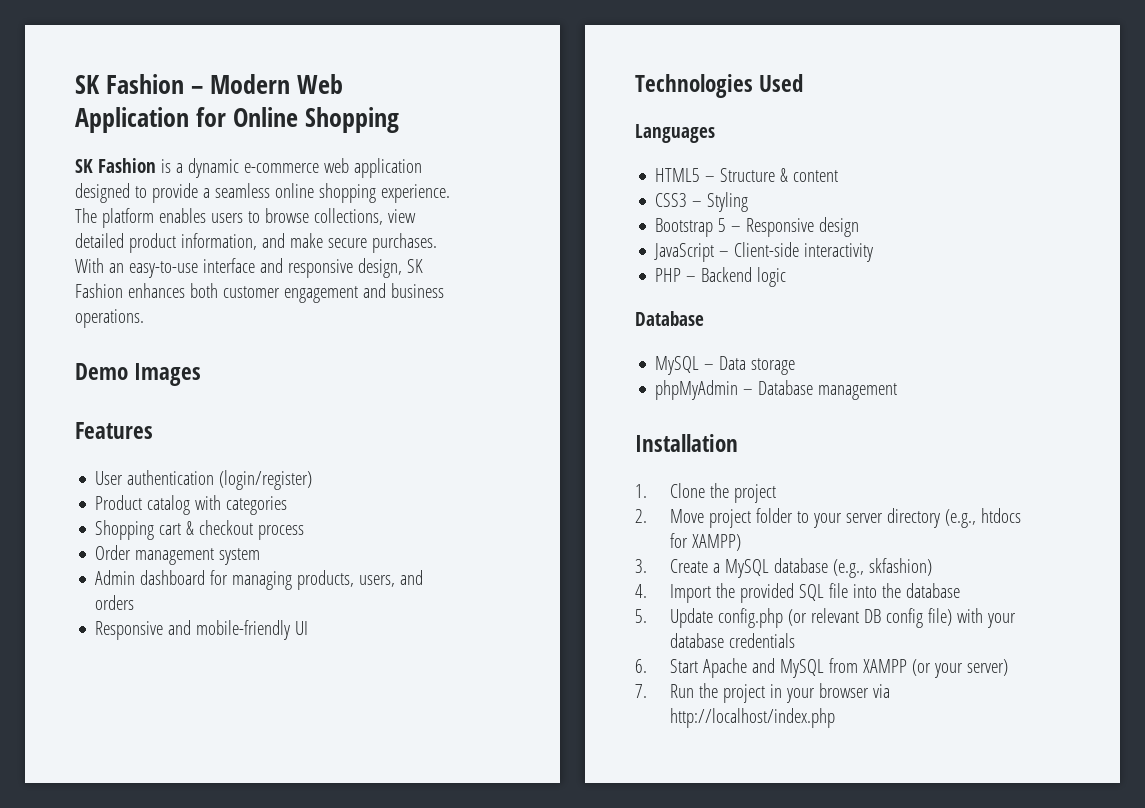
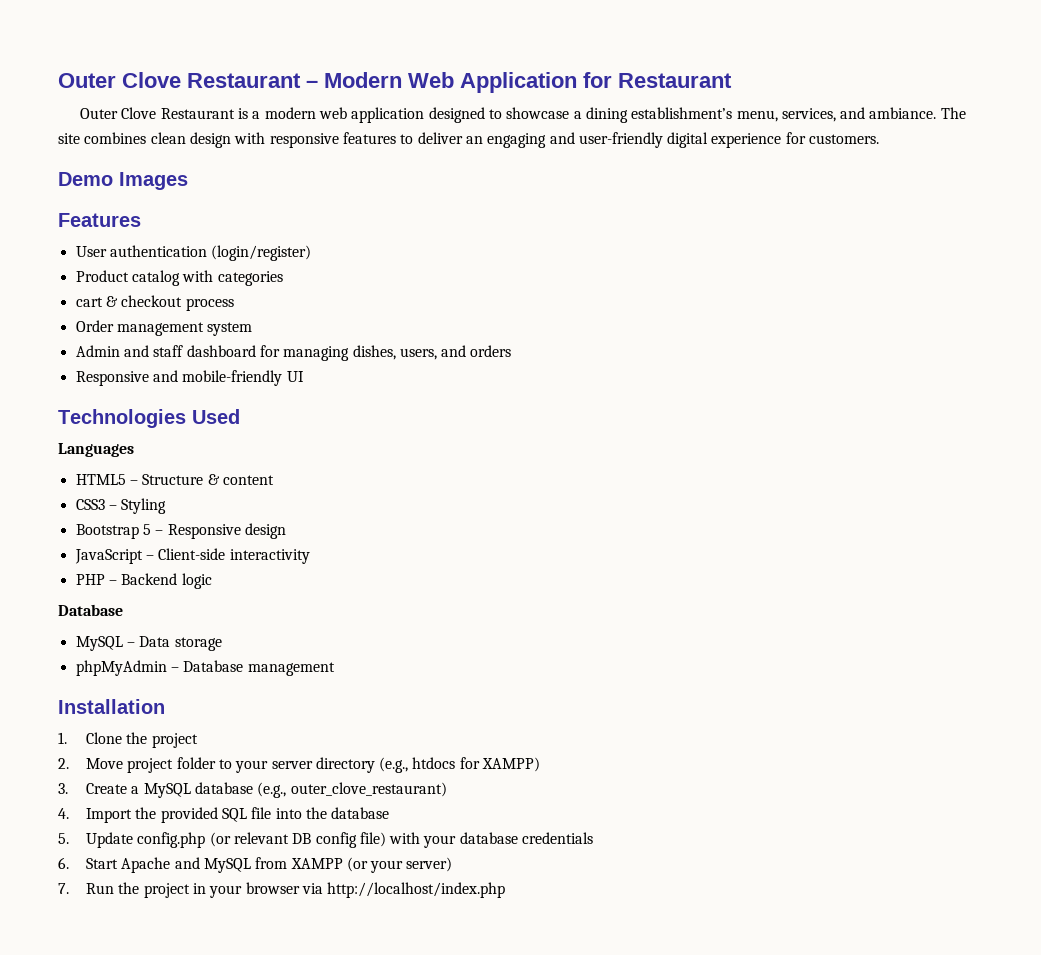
- SK Fashion – Modern Web Application for Online Shopping
- SK Fashion is a dynamic e-commerce web application designed to provide a seamless online shopping experience. The platform enables users to browse collections, view detailed product information, and make secure purchases. With an easy-to-use interface and responsive design, SK Fashion enhances both customer engagement and business operations.
+ Outer Clove Restaurant – Modern Web Application for Restaurant
+ Outer Clove Restaurant is a modern web application designed to showcase a dining establishment’s menu, services, and ambiance. The site combines clean design with responsive features to deliver an engaging and user-friendly digital experience for customers.
- Shopping cart & checkout process
+ cart & checkout process
- Admin dashboard for managing products, users, and orders
+ Admin and staff dashboard for managing dishes, users, and orders
- 3. Create a MySQL database (e.g., skfashion)
+ 3. Create a MySQL database (e.g., outer_clove_restaurant)

